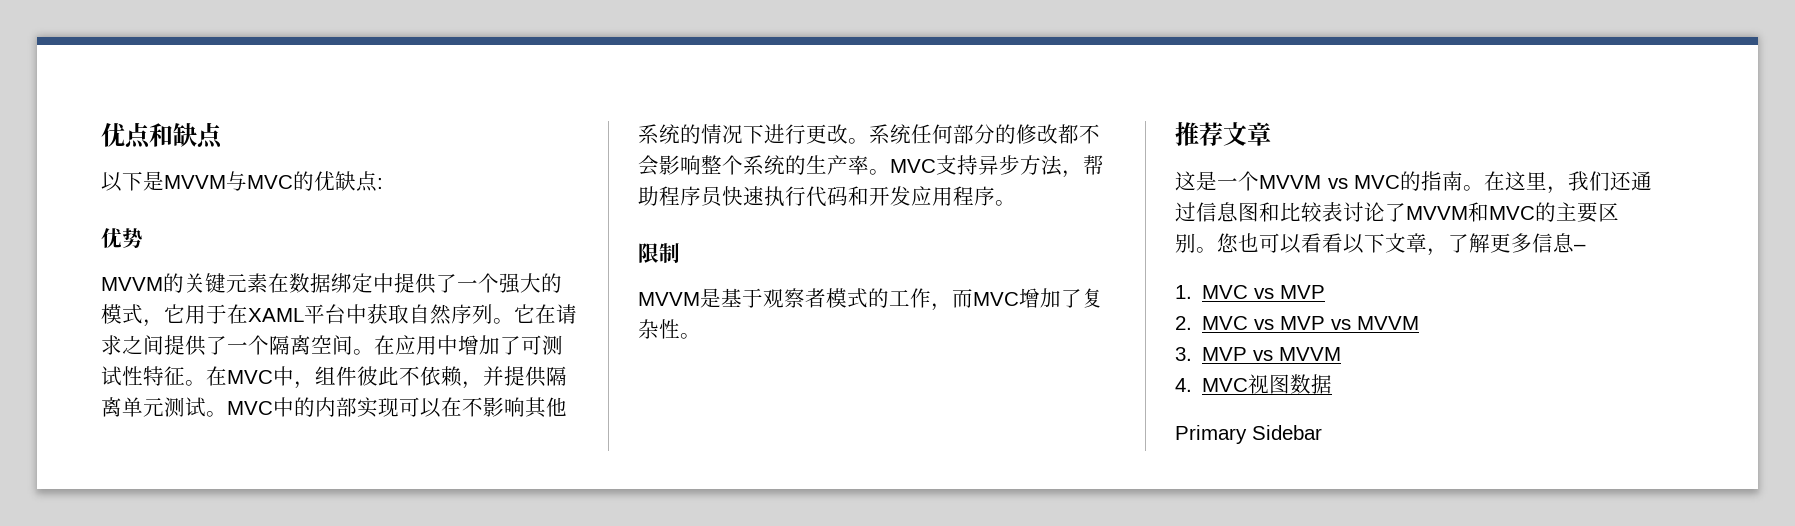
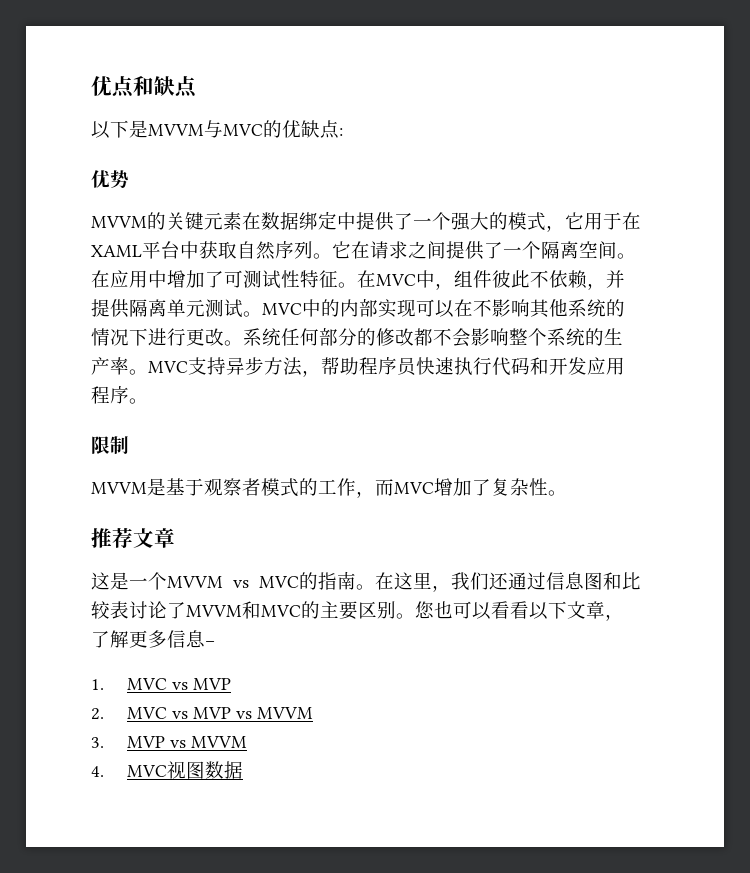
- Primary Sidebar

